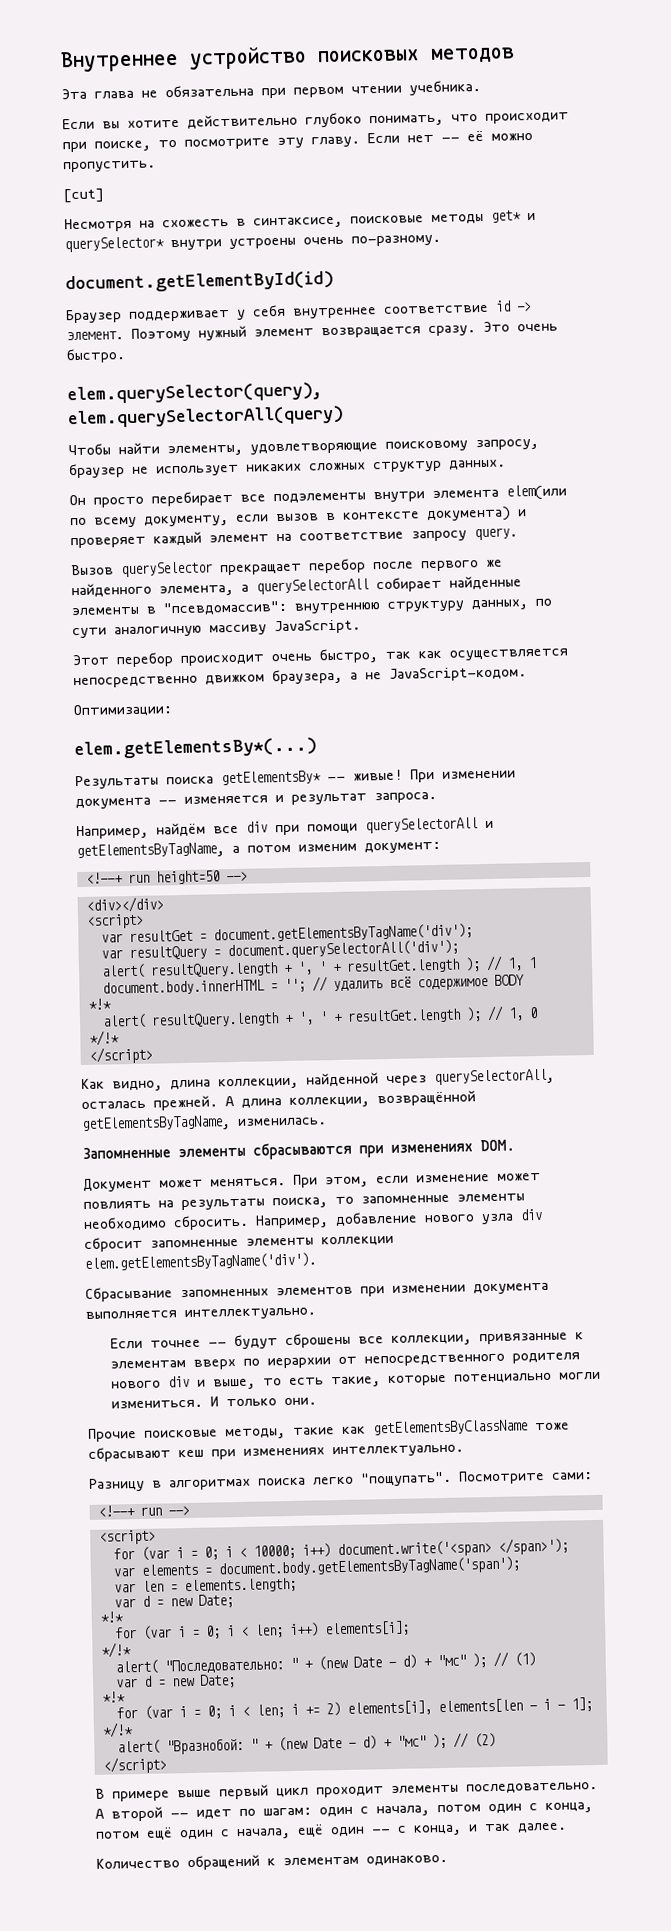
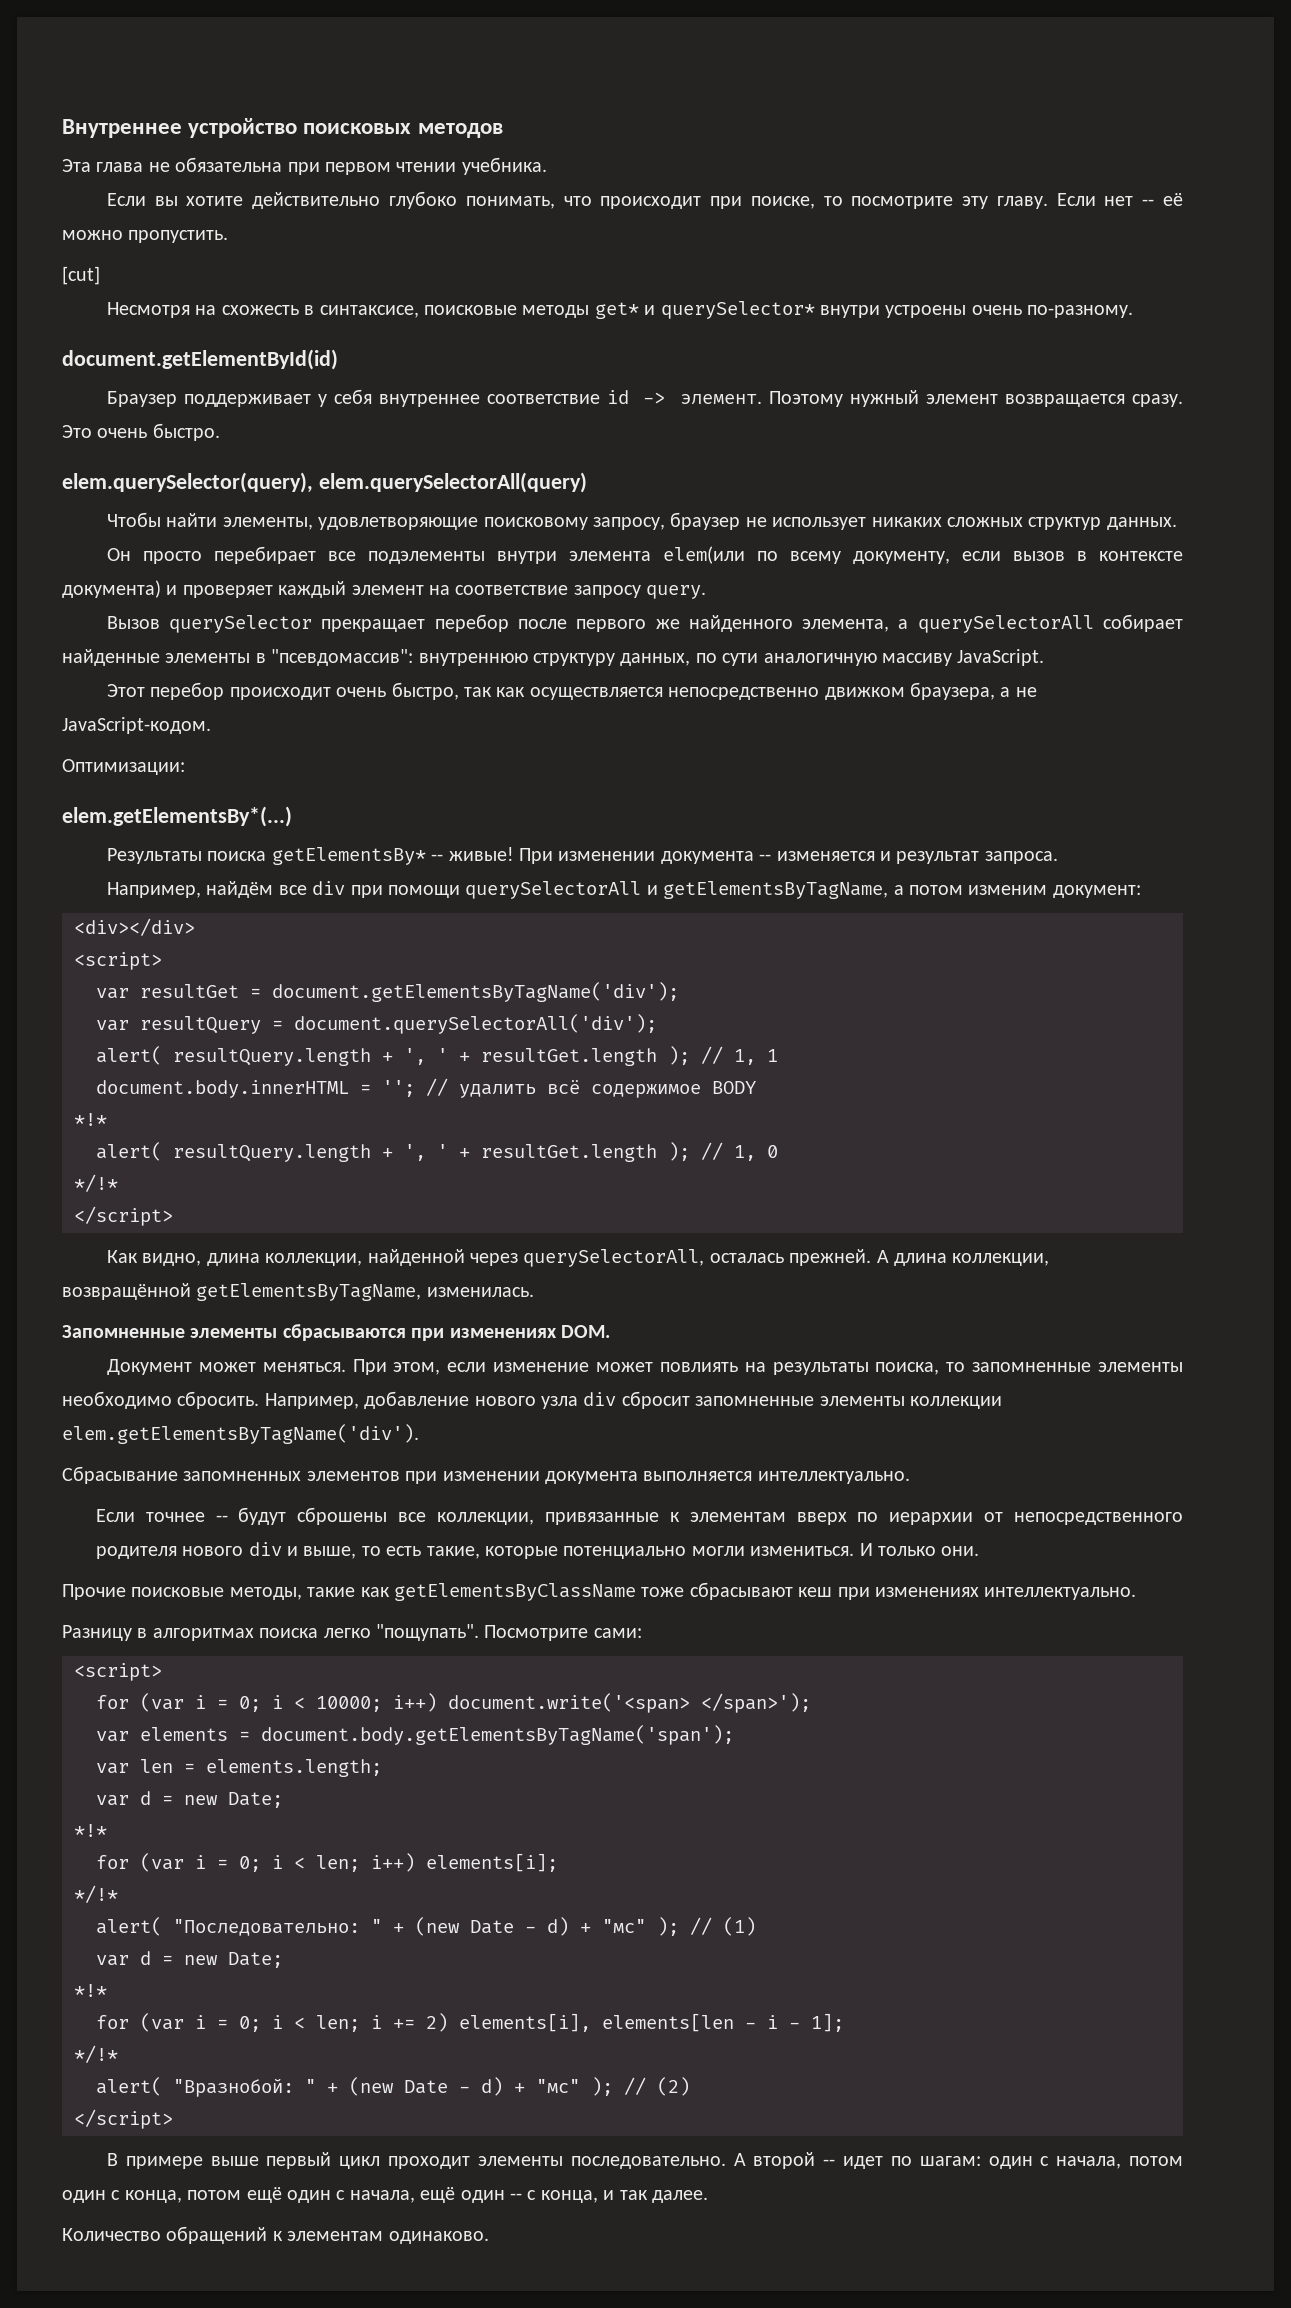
- <!--+ run height=50 -->
- <!--+ run -->

